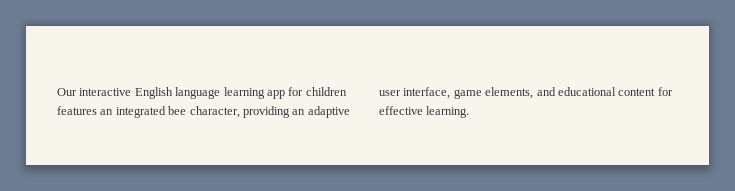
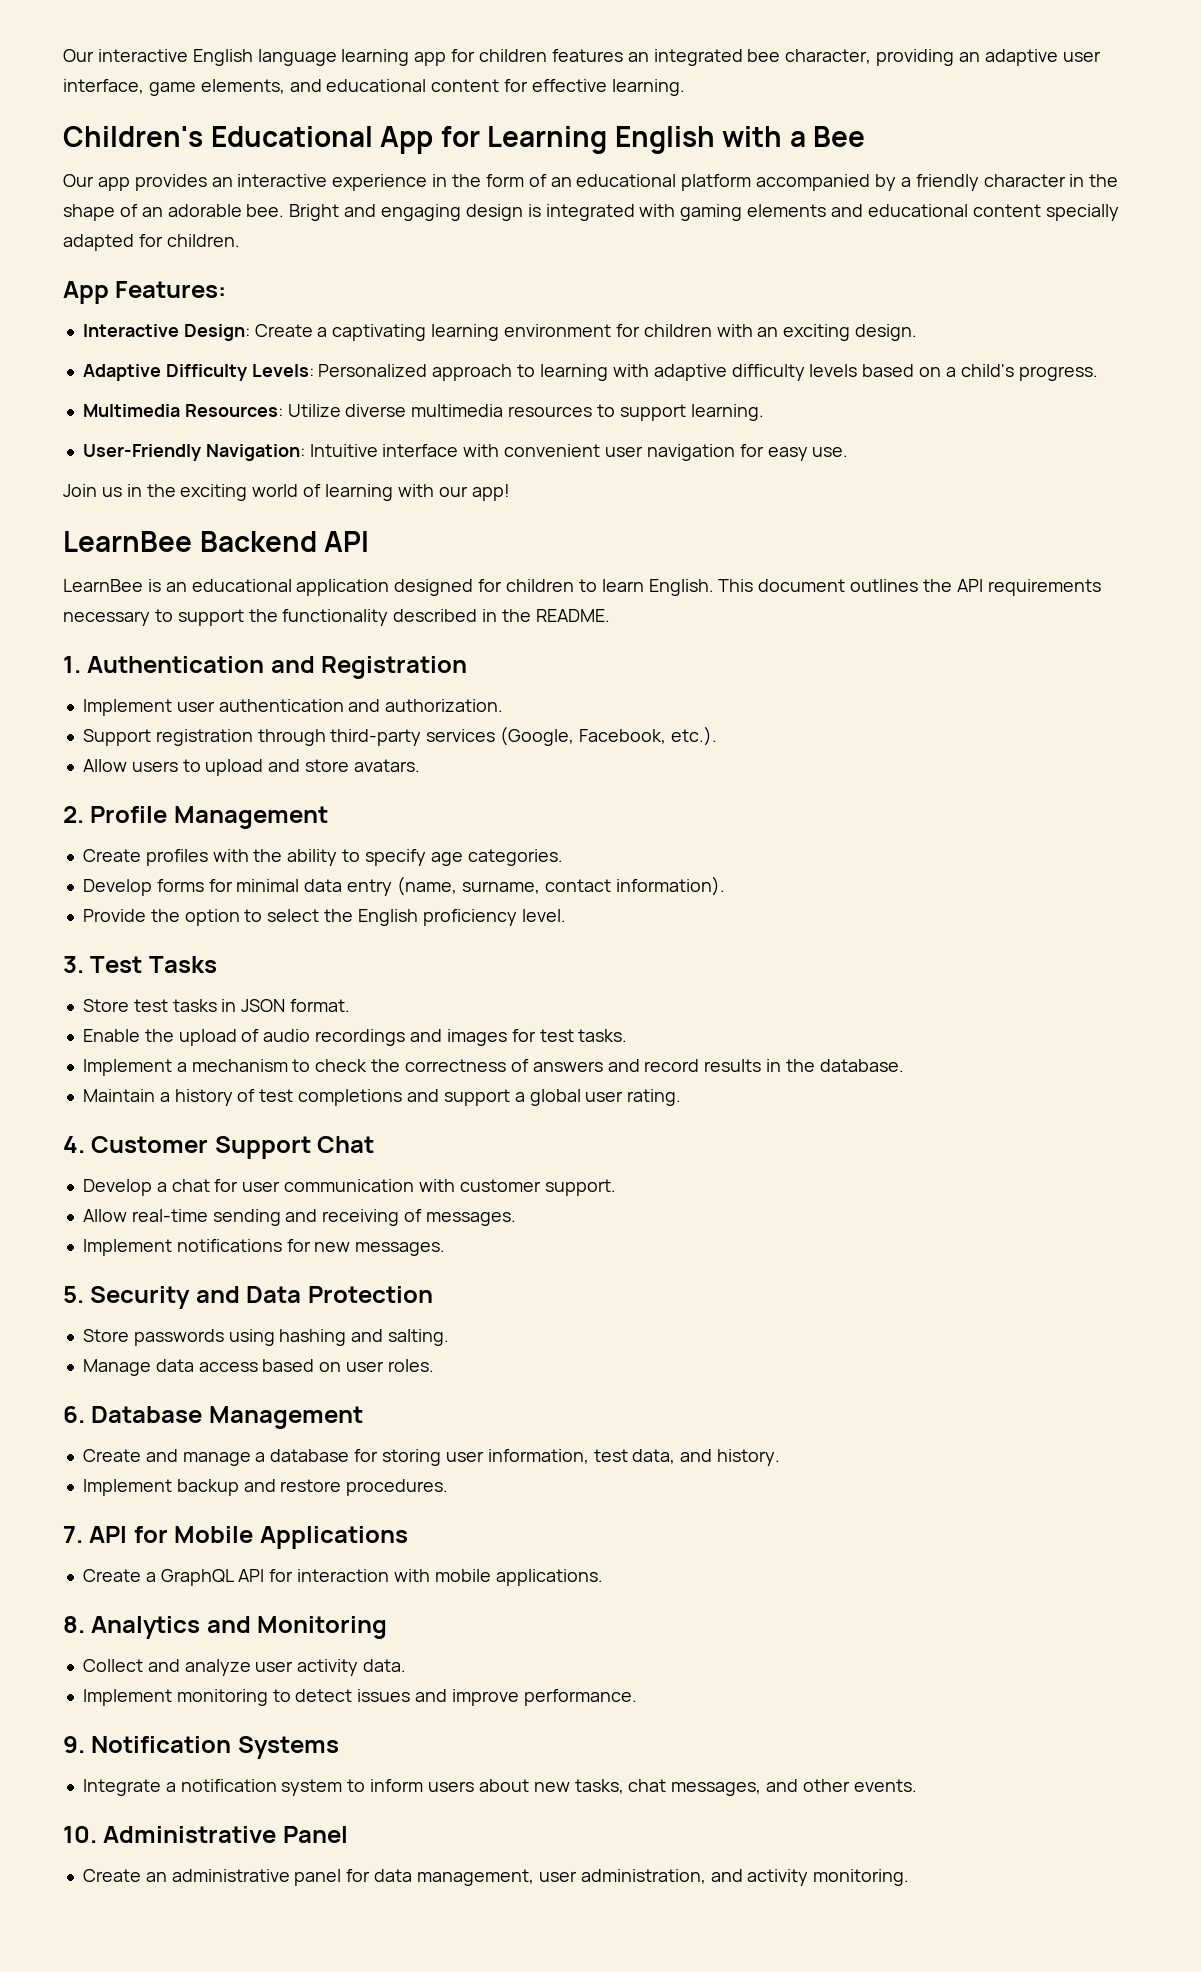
+ Children's Educational App for Learning English with a Bee
+ Our app provides an interactive experience in the form of an educational platform accompanied by a friendly character in the shape of an adorable bee. Bright and engaging design is integrated with gaming elements and educational content specially adapted for children.
+ App Features:
+ Interactive Design: Create a captivating learning environment for children with an exciting design.
+ Adaptive Difficulty Levels: Personalized approach to learning with adaptive difficulty levels based on a child's progress.
+ Multimedia Resources: Utilize diverse multimedia resources to support learning.
+ User-Friendly Navigation: Intuitive interface with convenient user navigation for easy use.
+ Join us in the exciting world of learning with our app!
+ LearnBee Backend API
+ LearnBee is an educational application designed for children to learn English. This document outlines the API requirements necessary to support the functionality described in the README.
+ 1. Authentication and Registration
+ Implement user authentication and authorization.
+ Support registration through third-party services (Google, Facebook, etc.).
+ Allow users to upload and store avatars.
+ 2. Profile Management
+ Create profiles with the ability to specify age categories.
+ Develop forms for minimal data entry (name, surname, contact information).
+ Provide the option to select the English proficiency level.
+ 3. Test Tasks
+ Store test tasks in JSON format.
+ Enable the upload of audio recordings and images for test tasks.
+ Implement a mechanism to check the correctness of answers and record results in the database.
+ Maintain a history of test completions and support a global user rating.
+ 4. Customer Support Chat
+ Develop a chat for user communication with customer support.
+ Allow real-time sending and receiving of messages.
+ Implement notifications for new messages.
+ 5. Security and Data Protection
+ Store passwords using hashing and salting.
+ Manage data access based on user roles.
+ 6. Database Management
+ Create and manage a database for storing user information, test data, and history.
+ Implement backup and restore procedures.
+ 7. API for Mobile Applications
+ Create a GraphQL API for interaction with mobile applications.
+ 8. Analytics and Monitoring
+ Collect and analyze user activity data.
+ Implement monitoring to detect issues and improve performance.
+ 9. Notification Systems
+ Integrate a notification system to inform users about new tasks, chat messages, and other events.
+ 10. Administrative Panel
+ Create an administrative panel for data management, user administration, and activity monitoring.

